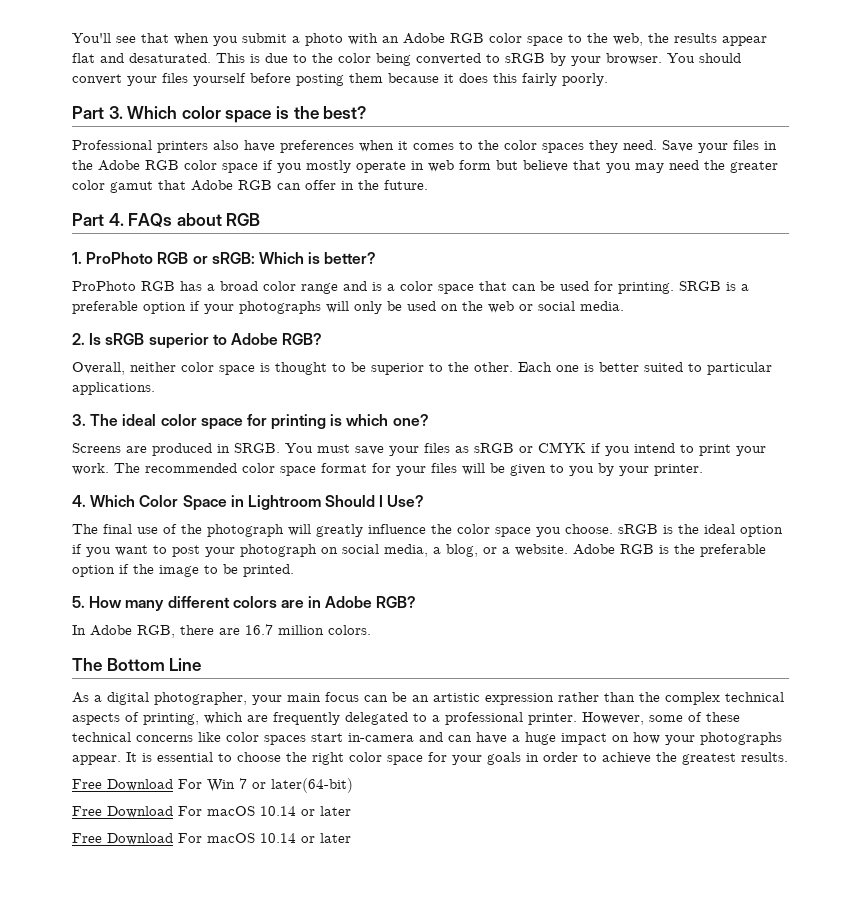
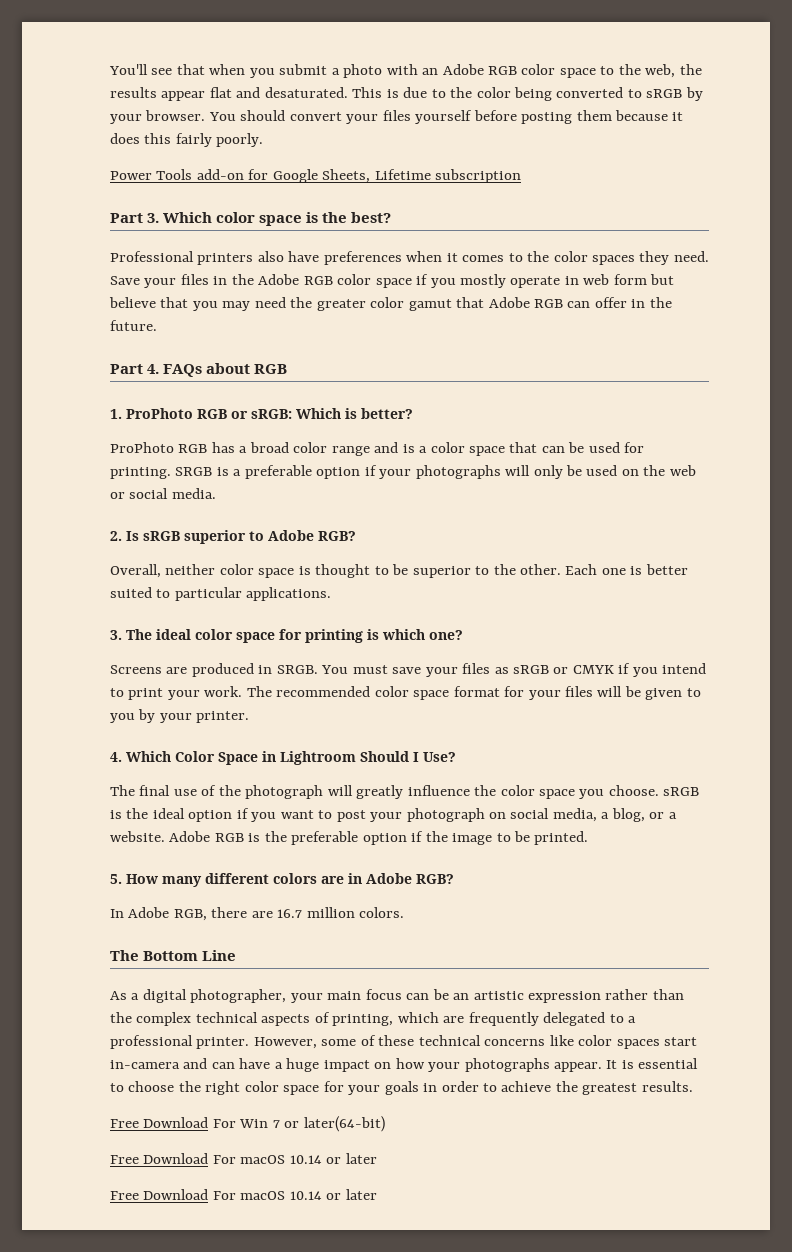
+ Power Tools add-on for Google Sheets, Lifetime subscription

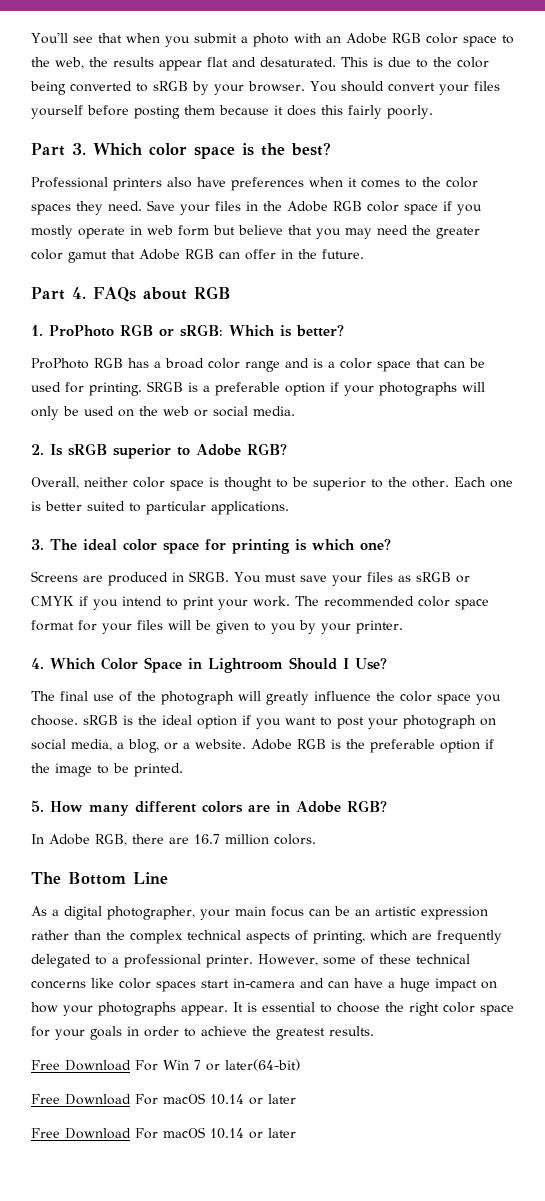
- Power Tools add-on for Google Sheets, Lifetime subscription

